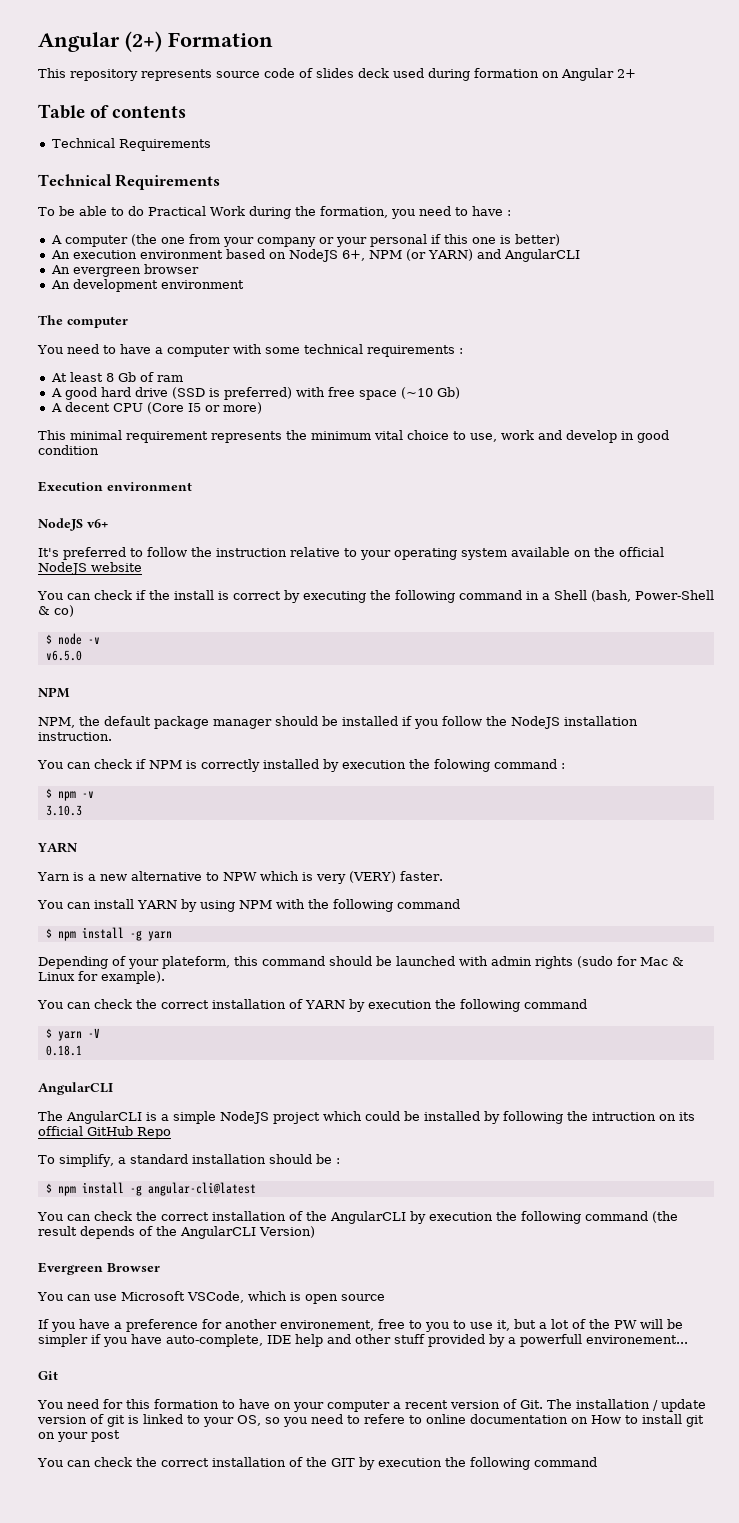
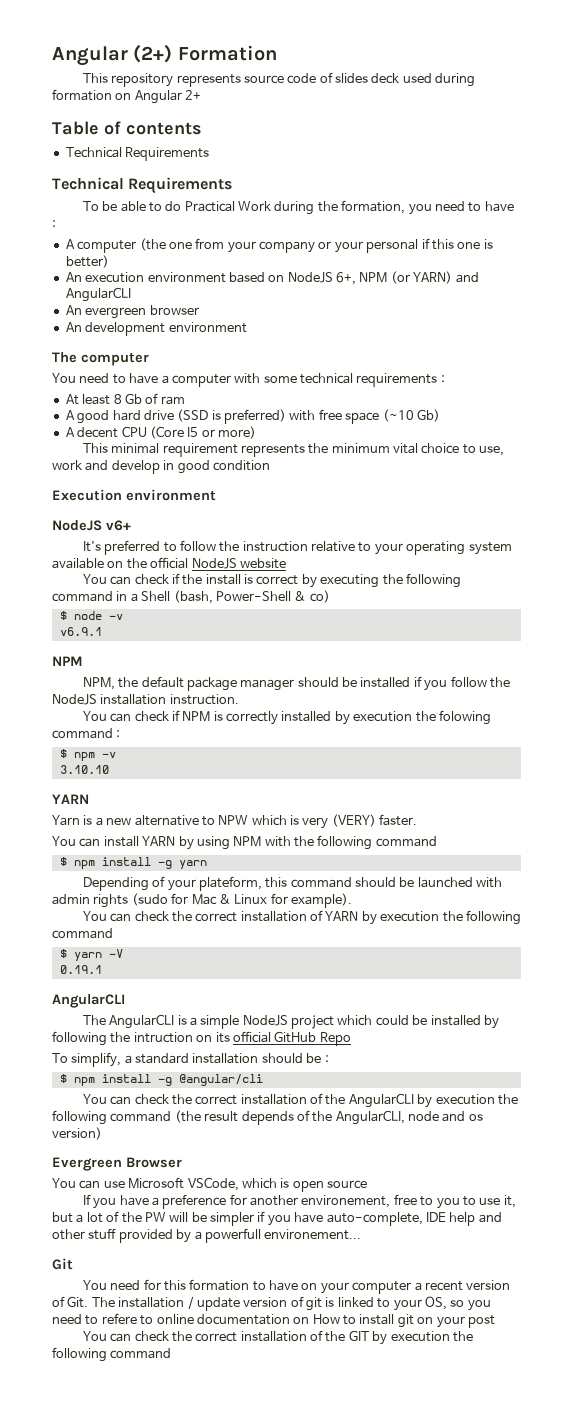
- v6.5.0
+ v6.9.1
- 3.10.3
+ 3.10.10
- 0.18.1
+ 0.19.1
- $ npm install -g angular-cli@latest
+ $ npm install -g @angular/cli
- You can check the correct installation of the AngularCLI by execution the following command (the result depends of the AngularCLI Version)
+ You can check the correct installation of the AngularCLI by execution the following command (the result depends of the AngularCLI, node and os version)

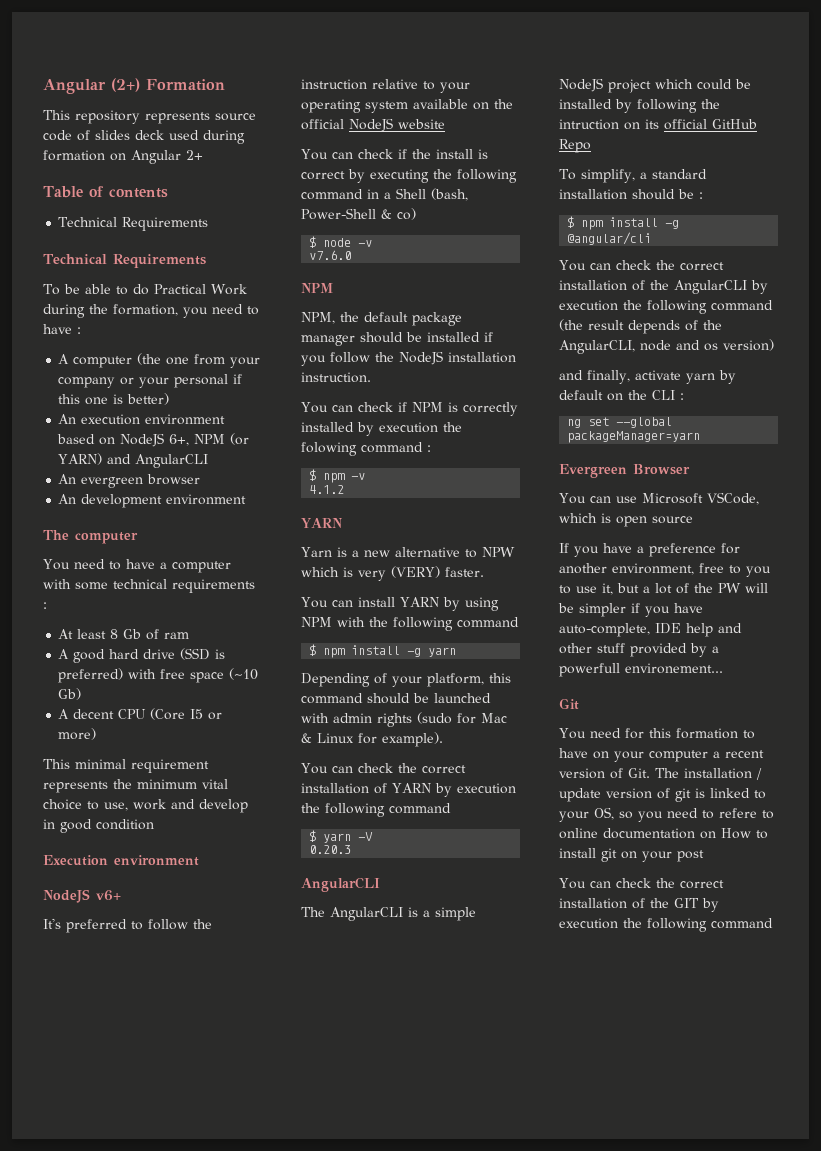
- v6.9.1
+ v7.6.0
- 3.10.10
+ 4.1.2
- Depending of your plateform, this command should be launched with admin rights (sudo for Mac & Linux for example).
+ Depending of your platform, this command should be launched with admin rights (sudo for Mac & Linux for example).
- 0.19.1
+ 0.20.3
+ and finally, activate yarn by default on the CLI :
+ ng set --global packageManager=yarn
- If you have a preference for another environement, free to you to use it, but a lot of the PW will be simpler if you have auto-complete, IDE help and other stuff provided by a powerfull environement...
+ If you have a preference for another environment, free to you to use it, but a lot of the PW will be simpler if you have auto-complete, IDE help and other stuff provided by a powerfull environement...

